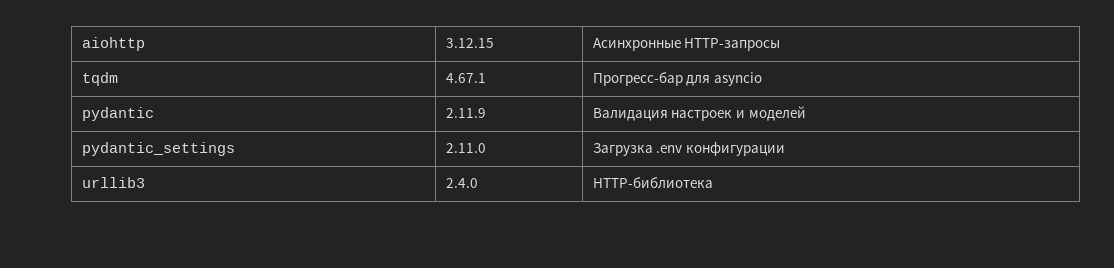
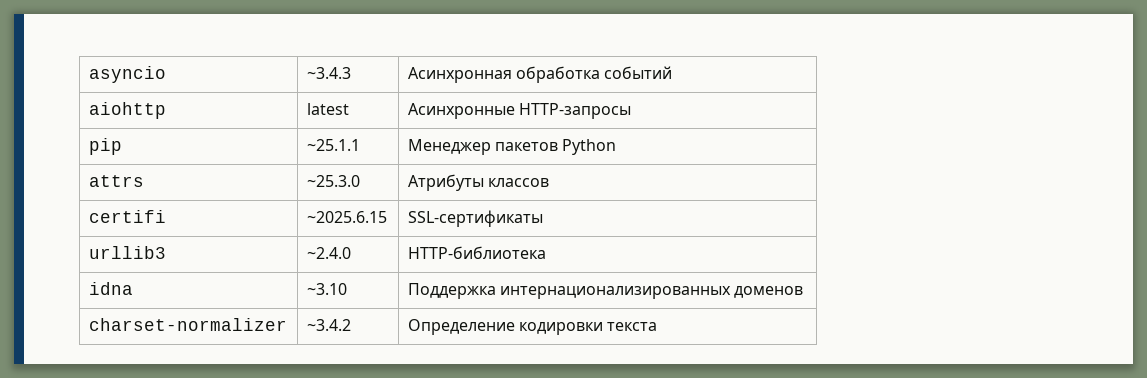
+ asyncio | ~3.4.3 | Асинхронная обработка событий
- aiohttp | 3.12.15 | Асинхронные HTTP-запросы
+ aiohttp | latest | Асинхронные HTTP-запросы
- tqdm | 4.67.1 | Прогресс-бар для asyncio
- pydantic | 2.11.9 | Валидация настроек и моделей
- pydantic_settings | 2.11.0 | Загрузка .env конфигурации
+ pip | ~25.1.1 | Менеджер пакетов Python
+ attrs | ~25.3.0 | Атрибуты классов
+ certifi | ~2025.6.15 | SSL-сертификаты
- urllib3 | 2.4.0 | HTTP-библиотека
+ urllib3 | ~2.4.0 | HTTP-библиотека
+ idna | ~3.10 | Поддержка интернационализированных доменов
+ charset-normalizer | ~3.4.2 | Определение кодировки текста

